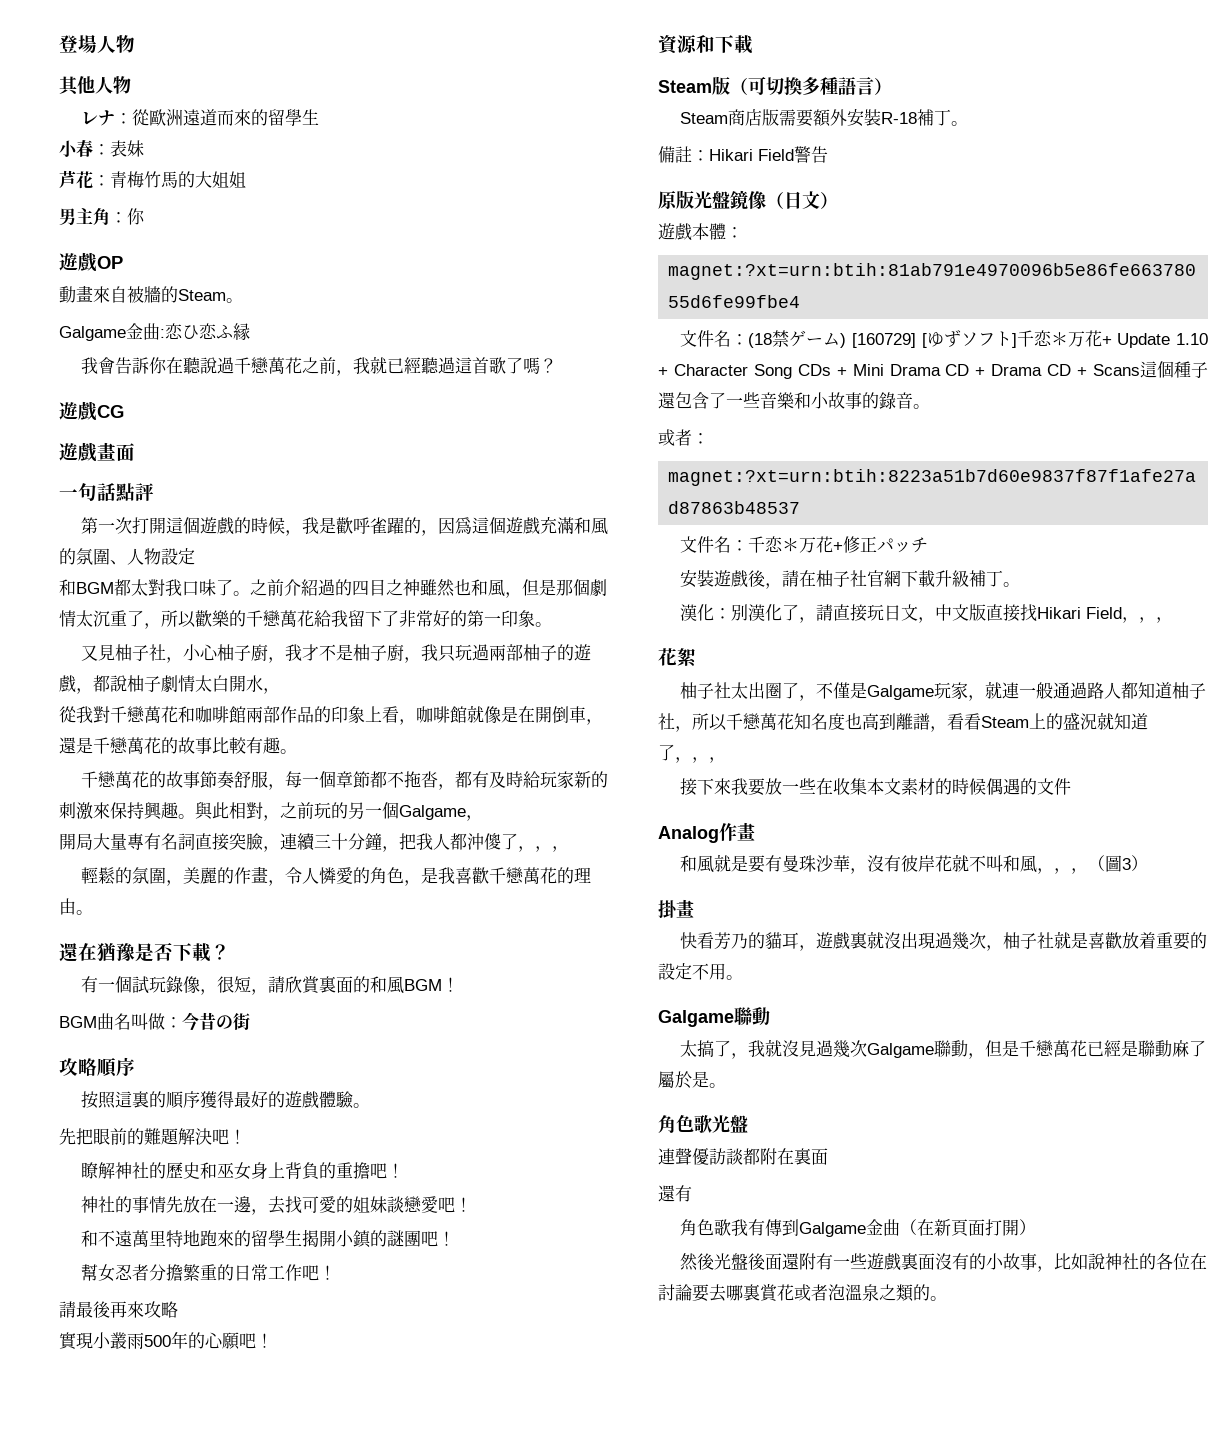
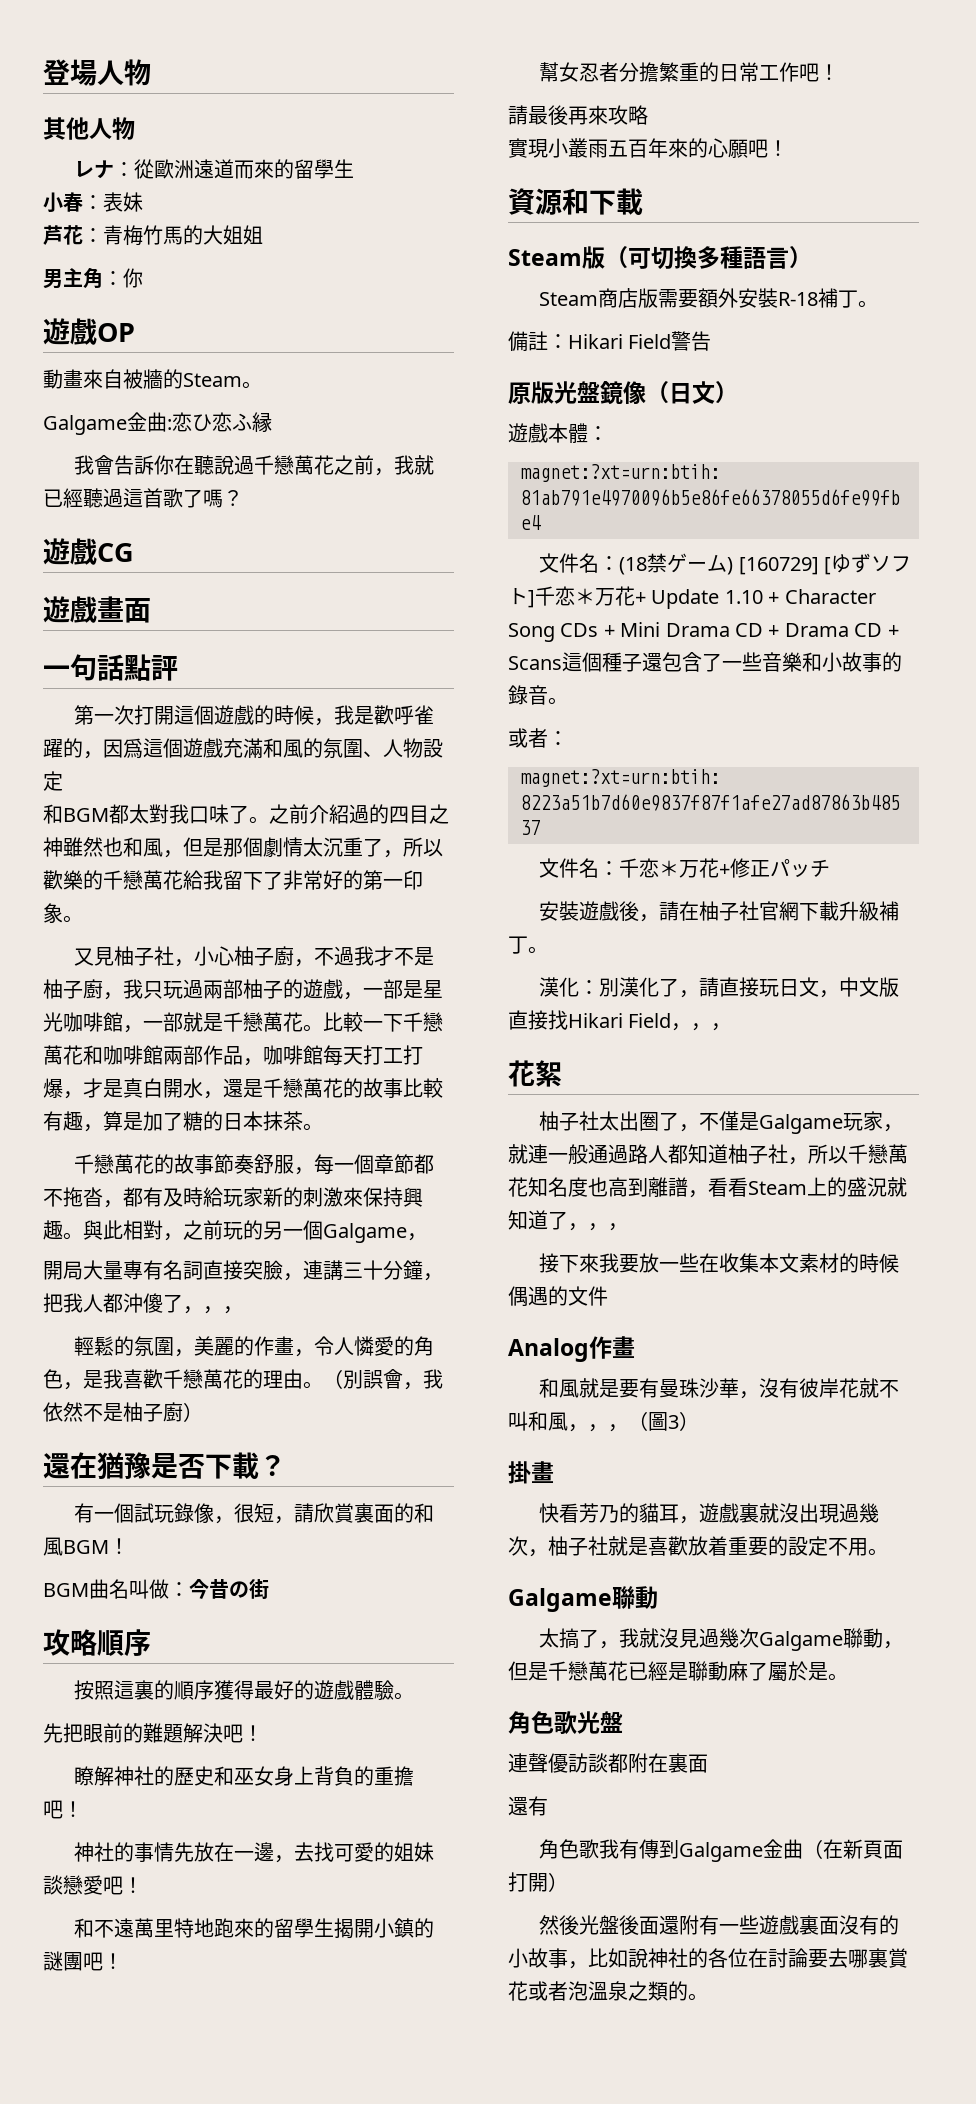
- 又見柚子社，小心柚子廚，我才不是柚子廚，我只玩過兩部柚子的遊戲，都說柚子劇情太白開水，
- 從我對千戀萬花和咖啡館兩部作品的印象上看，咖啡館就像是在開倒車，還是千戀萬花的故事比較有趣。
+ 又見柚子社，小心柚子廚，不過我才不是柚子廚，我只玩過兩部柚子的遊戲，一部是星光咖啡館，一部就是千戀萬花。比較一下千戀萬花和咖啡館兩部作品，咖啡館每天打工打爆，才是真白開水，還是千戀萬花的故事比較有趣，算是加了糖的日本抹茶。
- 開局大量專有名詞直接突臉，連續三十分鐘，把我人都沖傻了，，，
+ 開局大量專有名詞直接突臉，連講三十分鐘，把我人都沖傻了，，，
+ （別誤會，我依然不是柚子廚）
- 實現小叢雨500年的心願吧！
+ 實現小叢雨五百年來的心願吧！

